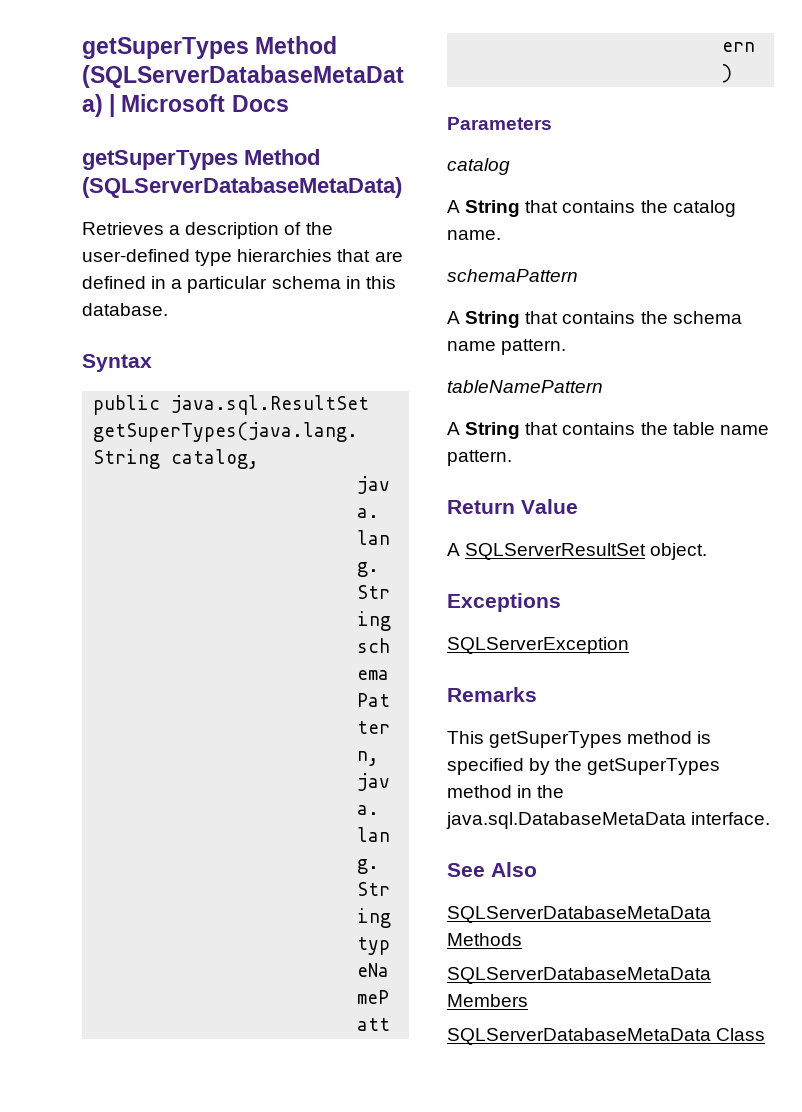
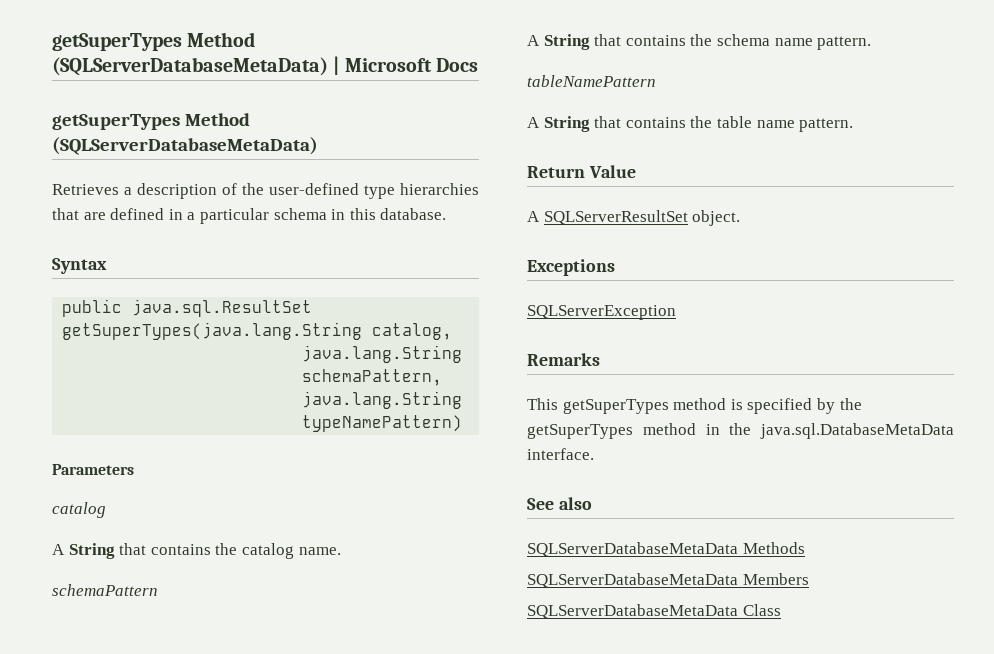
- See Also
+ See also

